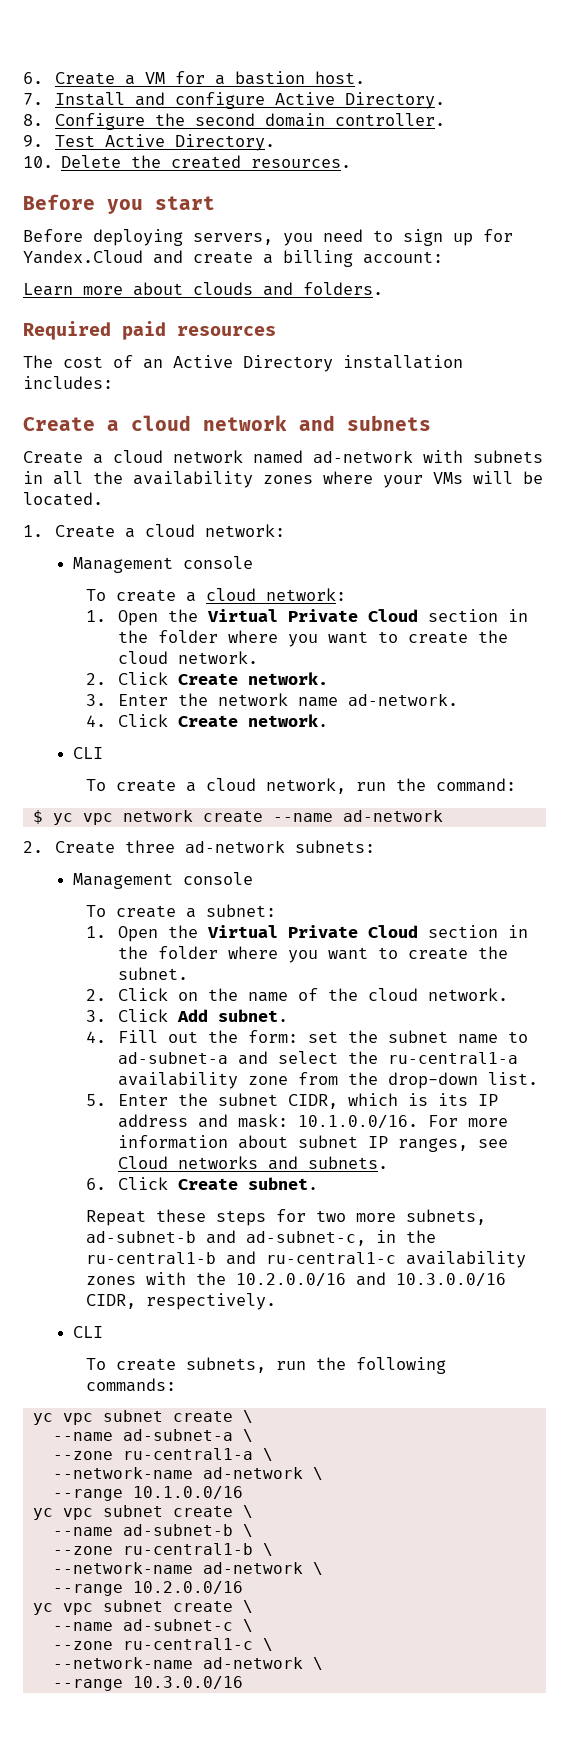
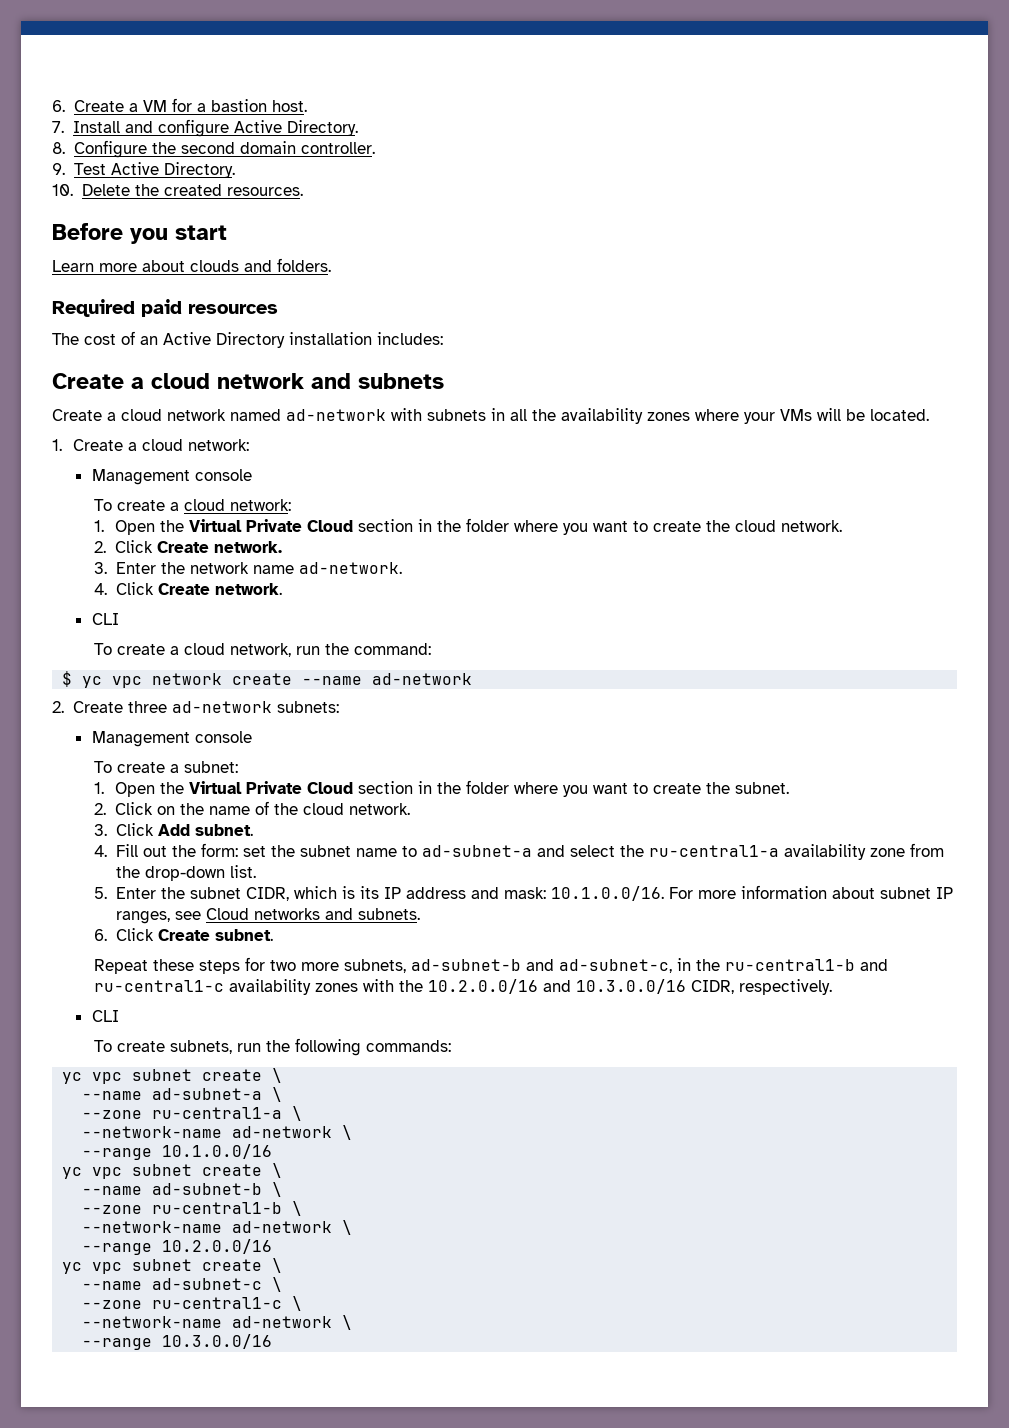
- Before deploying servers, you need to sign up for Yandex.Cloud and create a billing account:

